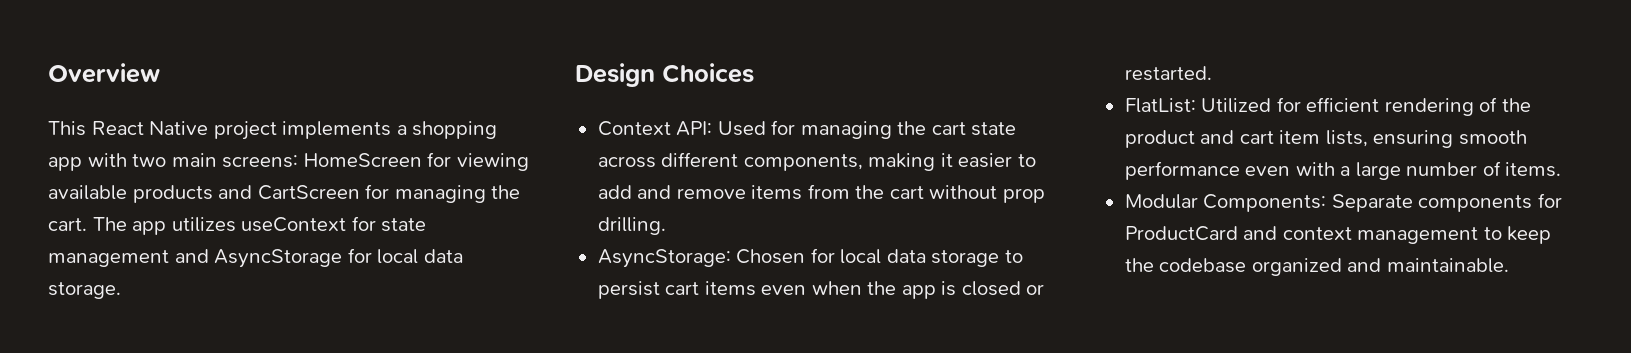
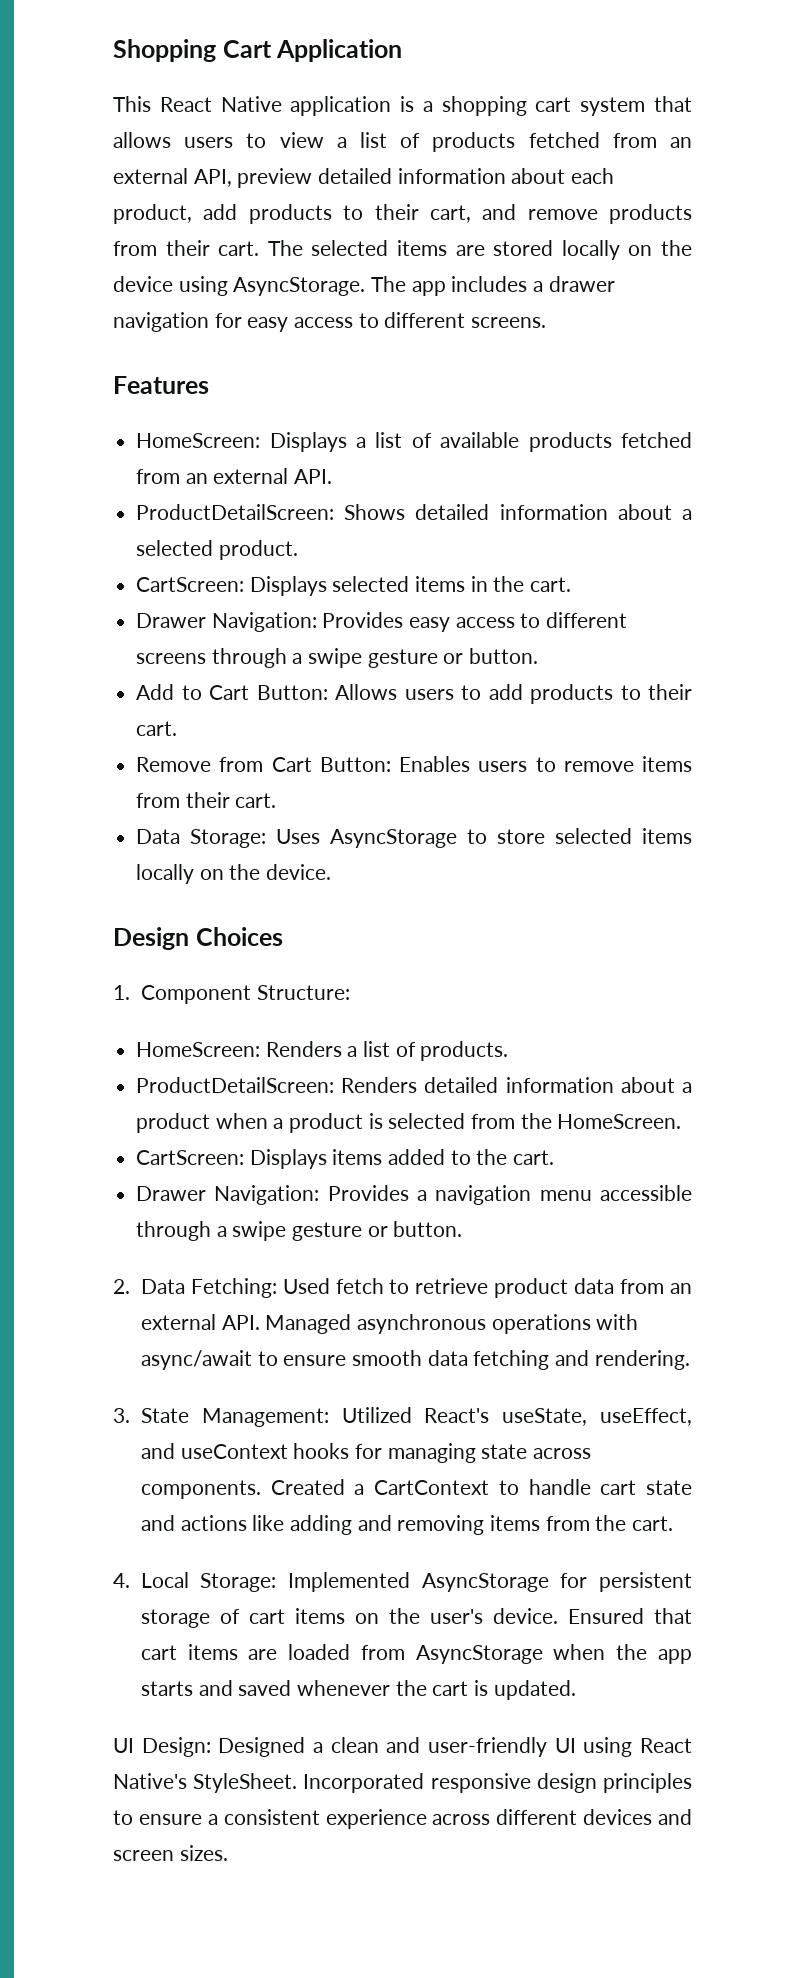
- Overview
+ Shopping Cart Application
- This React Native project implements a shopping app with two main screens: HomeScreen for viewing available products and CartScreen for managing the cart. The app utilizes useContext for state management and AsyncStorage for local data storage.
+ This React Native application is a shopping cart system that allows users to view a list of products fetched from an external API, preview detailed information about each product, add products to their cart, and remove products from their cart. The selected items are stored locally on the device using AsyncStorage. The app includes a drawer navigation for easy access to different screens.
+ Features
+ HomeScreen: Displays a list of available products fetched from an external API.
+ ProductDetailScreen: Shows detailed information about a selected product.
+ CartScreen: Displays selected items in the cart.
+ Drawer Navigation: Provides easy access to different screens through a swipe gesture or button.
+ Add to Cart Button: Allows users to add products to their cart.
+ Remove from Cart Button: Enables users to remove items from their cart.
+ Data Storage: Uses AsyncStorage to store selected items locally on the device.
  Design Choices
- Context API: Used for managing the cart state across different components, making it easier to add and remove items from the cart without prop drilling.
- AsyncStorage: Chosen for local data storage to persist cart items even when the app is closed or restarted.
- FlatList: Utilized for efficient rendering of the product and cart item lists, ensuring smooth performance even with a large number of items.
- Modular Components: Separate components for ProductCard and context management to keep the codebase organized and maintainable.
+ 1. Component Structure:
+ HomeScreen: Renders a list of products.
+ ProductDetailScreen: Renders detailed information about a product when a product is selected from the HomeScreen.
+ CartScreen: Displays items added to the cart.
+ Drawer Navigation: Provides a navigation menu accessible through a swipe gesture or button.
+ 2. Data Fetching: Used fetch to retrieve product data from an external API. Managed asynchronous operations with async/await to ensure smooth data fetching and rendering.
+ 3. State Management: Utilized React's useState, useEffect, and useContext hooks for managing state across components. Created a CartContext to handle cart state and actions like adding and removing items from the cart.
+ 4. Local Storage: Implemented AsyncStorage for persistent storage of cart items on the user's device. Ensured that cart items are loaded from AsyncStorage when the app starts and saved whenever the cart is updated.
+ UI Design: Designed a clean and user-friendly UI using React Native's StyleSheet. Incorporated responsive design principles to ensure a consistent experience across different devices and screen sizes.

